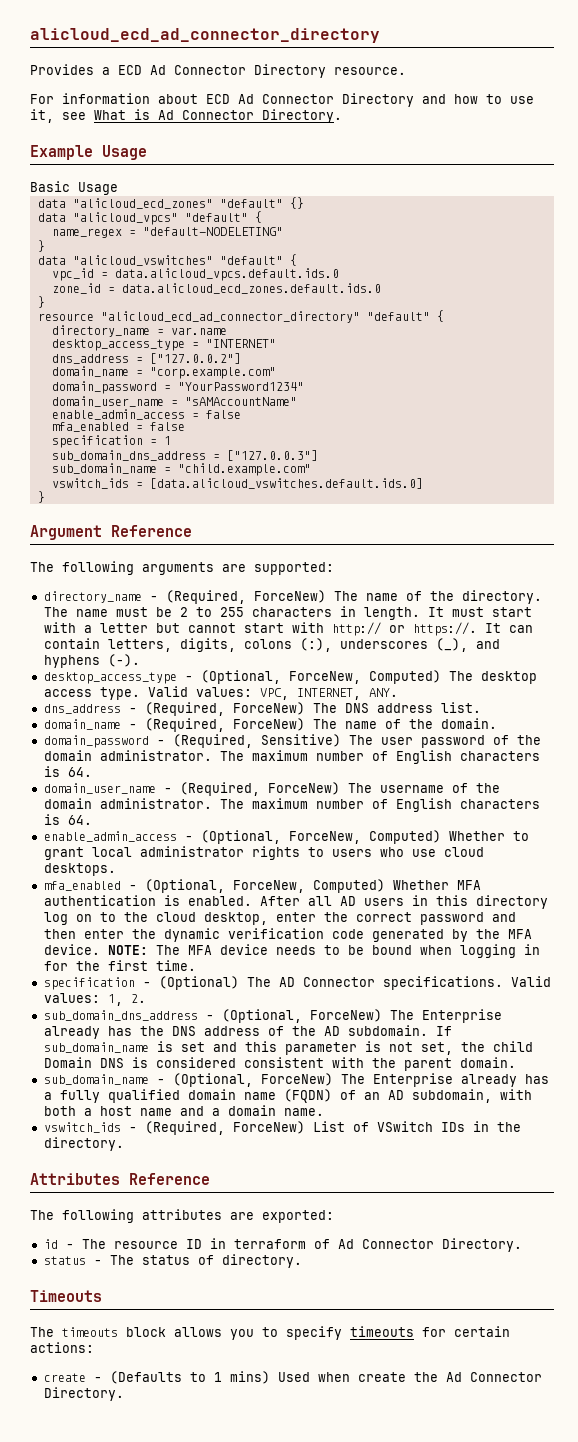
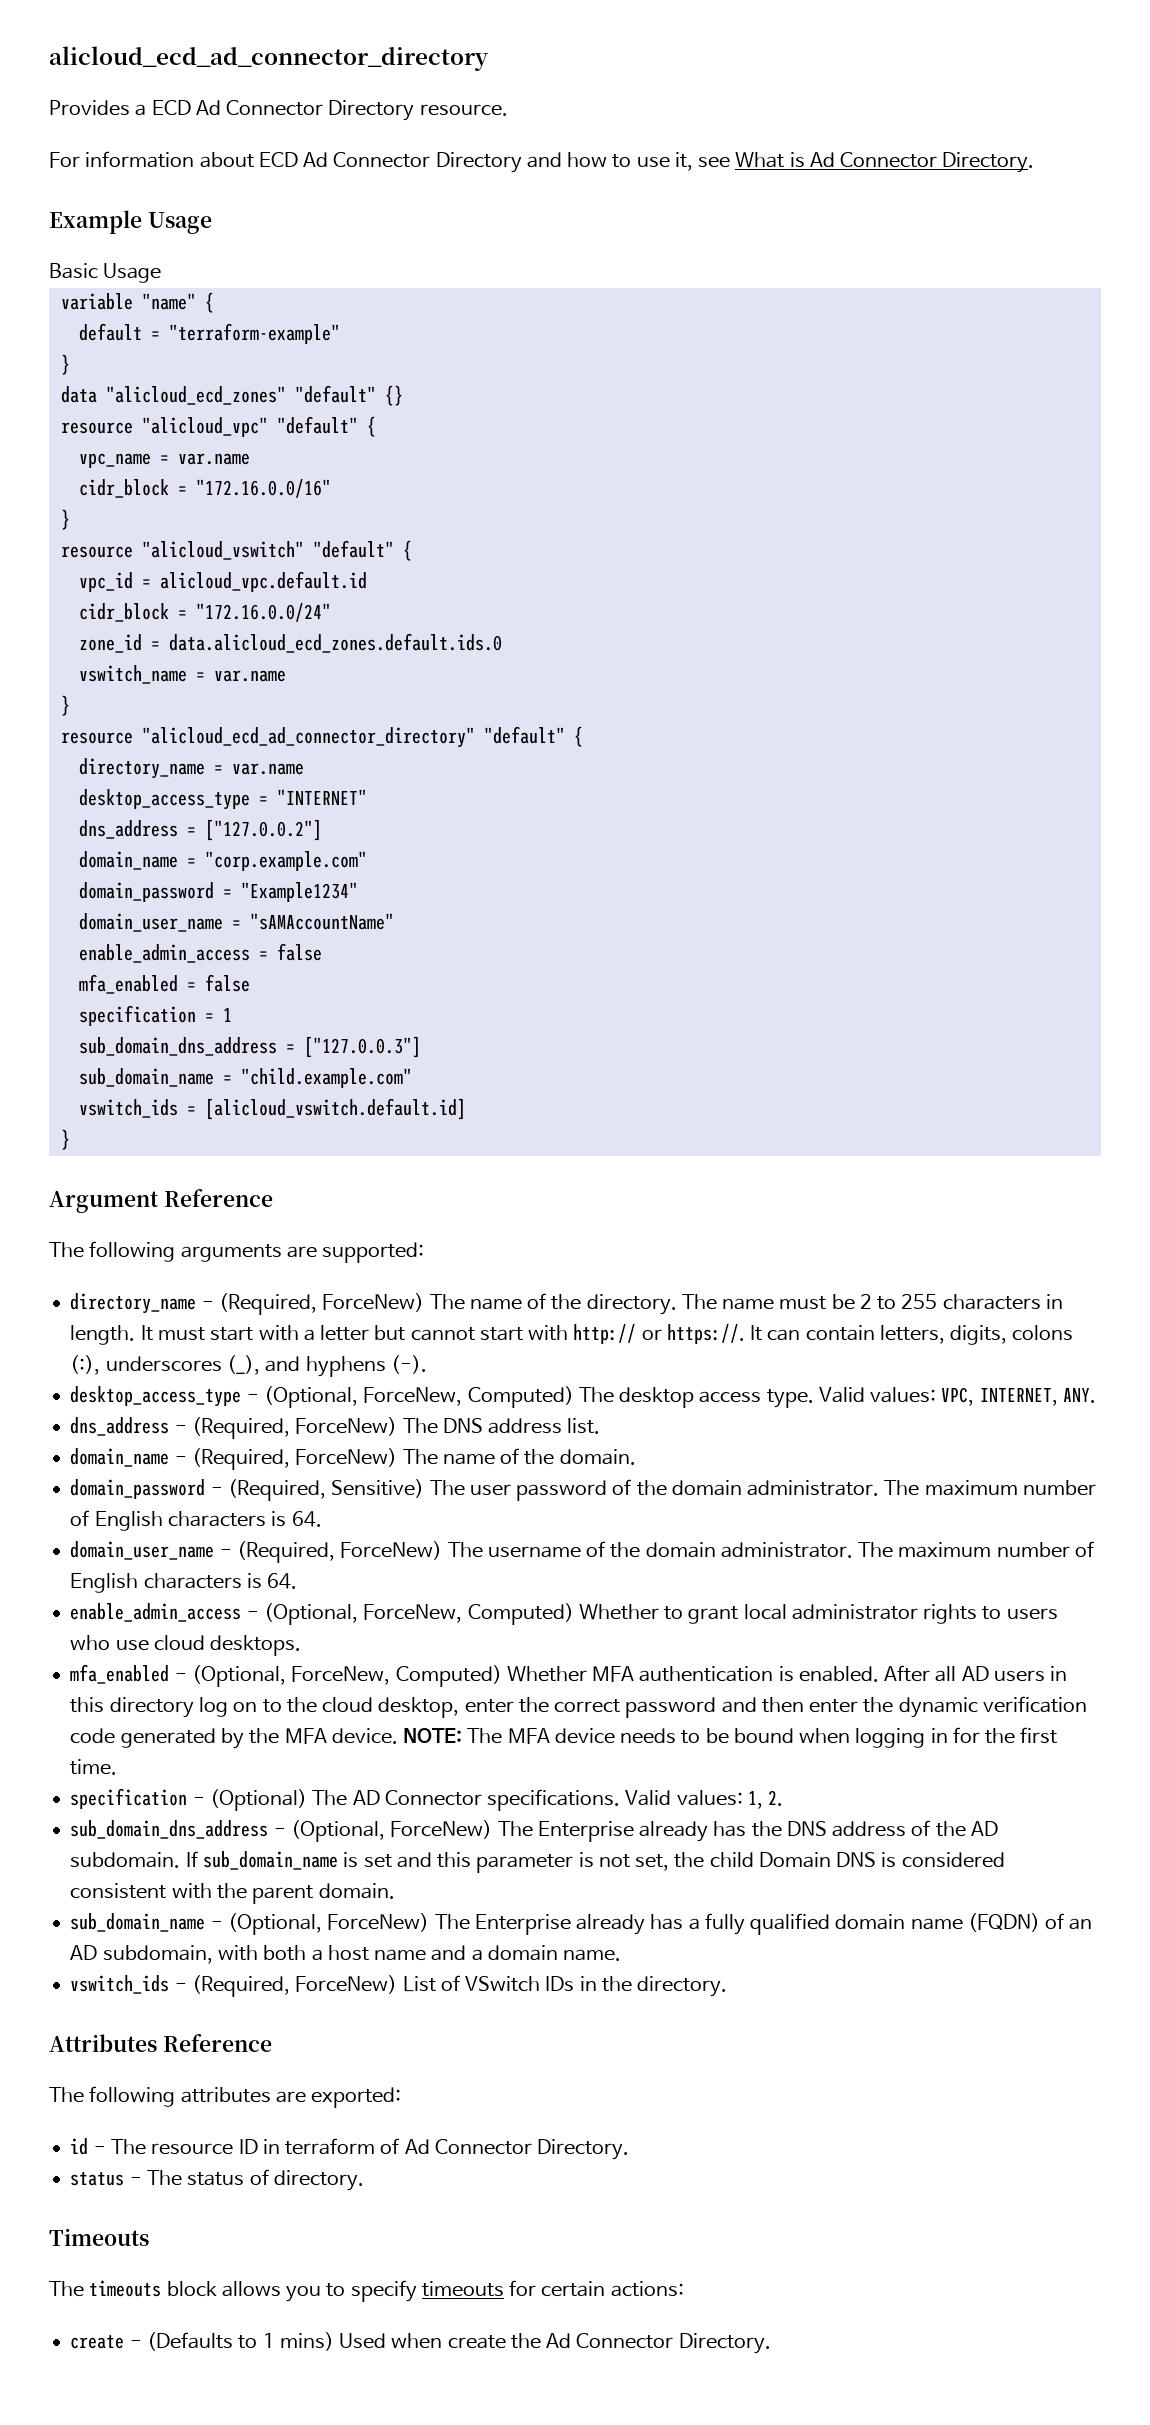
+ variable "name" {
+ default = "terraform-example"
+ }
- data "alicloud_vpcs" "default" {
- name_regex = "default-NODELETING"
+ resource "alicloud_vpc" "default" {
+ vpc_name = var.name
+ cidr_block = "172.16.0.0/16"
  }
- data "alicloud_vswitches" "default" {
+ resource "alicloud_vswitch" "default" {
- vpc_id = data.alicloud_vpcs.default.ids.0
+ vpc_id = alicloud_vpc.default.id
+ cidr_block = "172.16.0.0/24"
+ vswitch_name = var.name
- domain_password = "YourPassword1234"
+ domain_password = "Example1234"
- vswitch_ids = [data.alicloud_vswitches.default.ids.0]
+ vswitch_ids = [alicloud_vswitch.default.id]

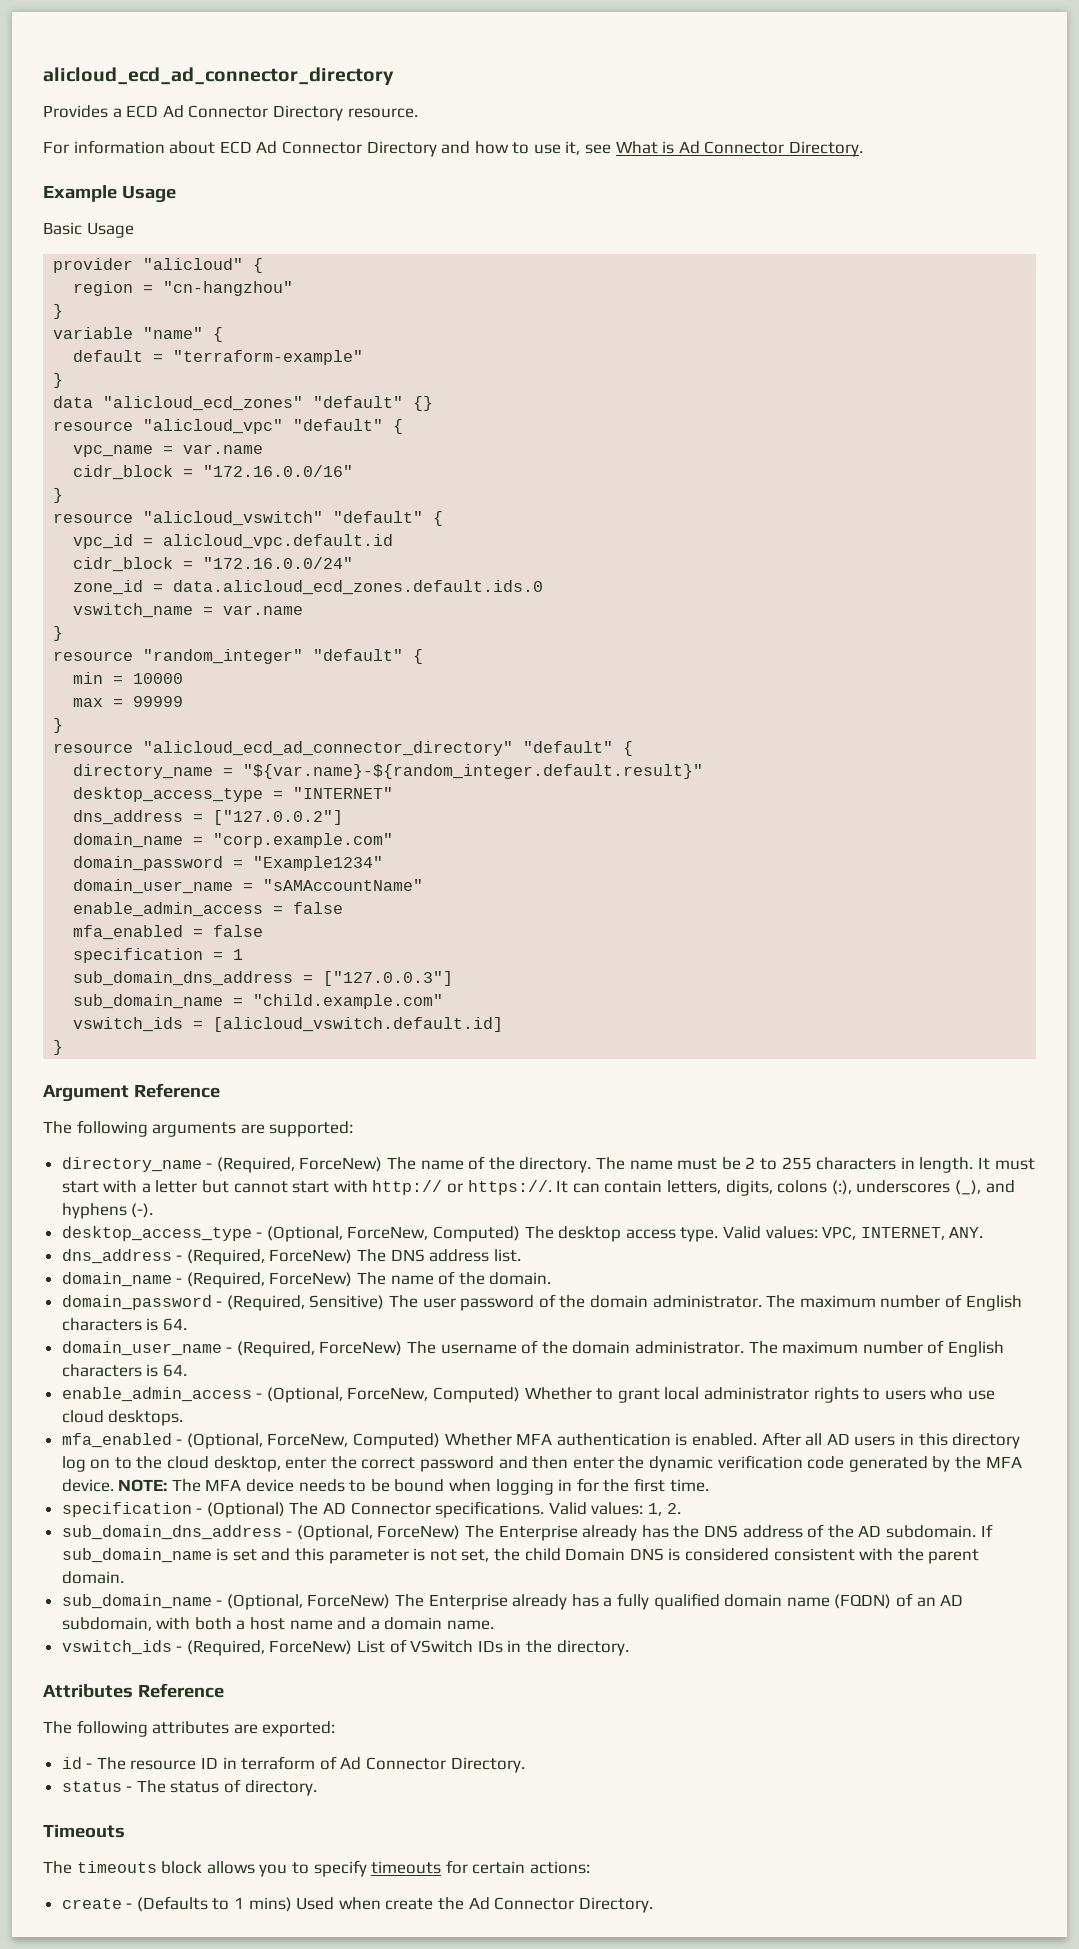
+ provider "alicloud" {
+ region = "cn-hangzhou"
+ }
+ resource "random_integer" "default" {
+ min = 10000
+ max = 99999
+ }
- directory_name = var.name
+ directory_name = "${var.name}-${random_integer.default.result}"

